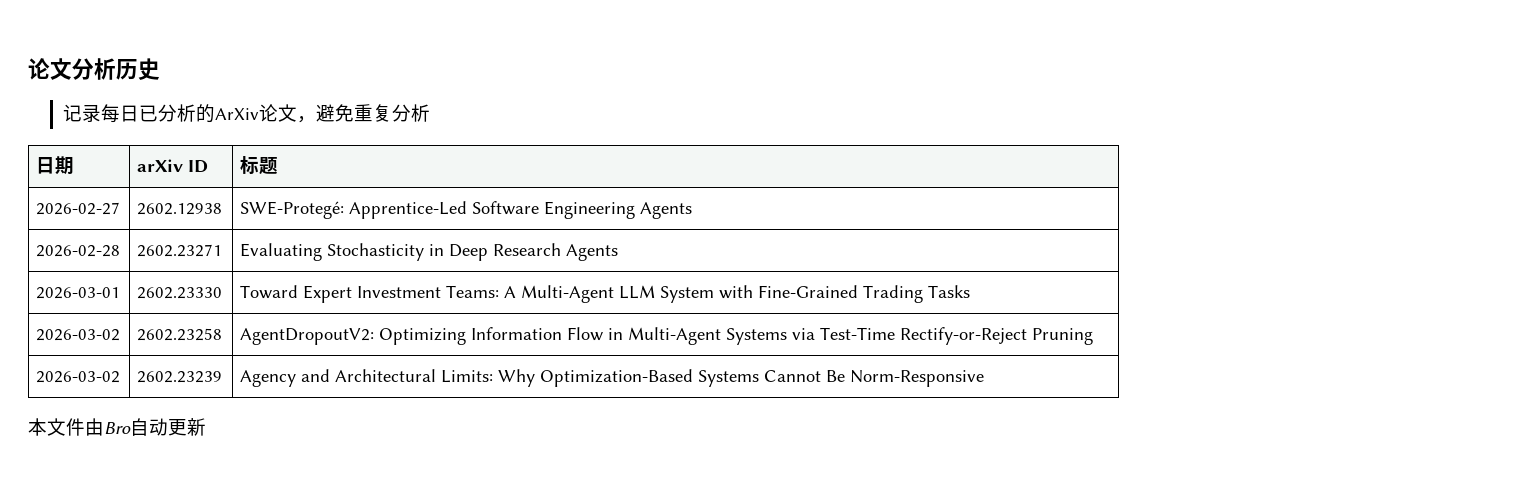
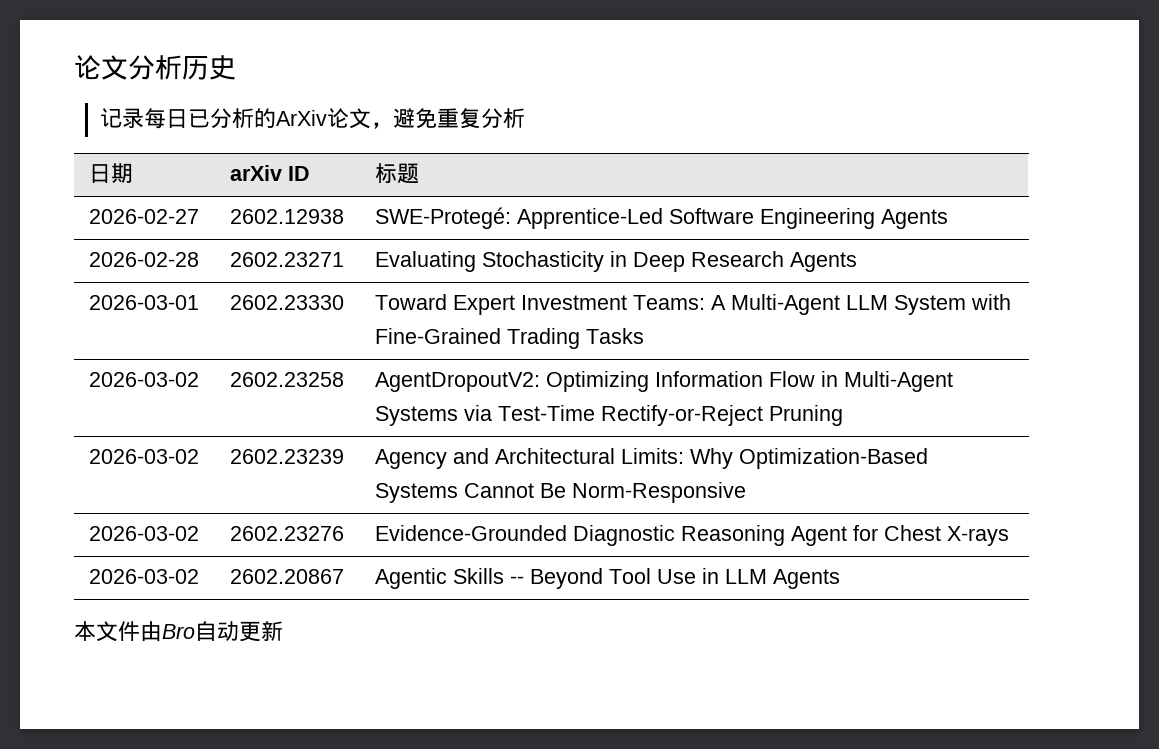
+ 2026-03-02 | 2602.23276 | Evidence-Grounded Diagnostic Reasoning Agent for Chest X-rays
+ 2026-03-02 | 2602.20867 | Agentic Skills -- Beyond Tool Use in LLM Agents

